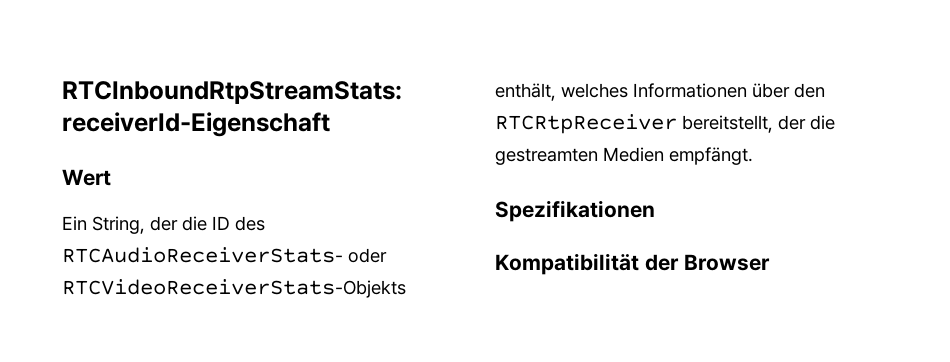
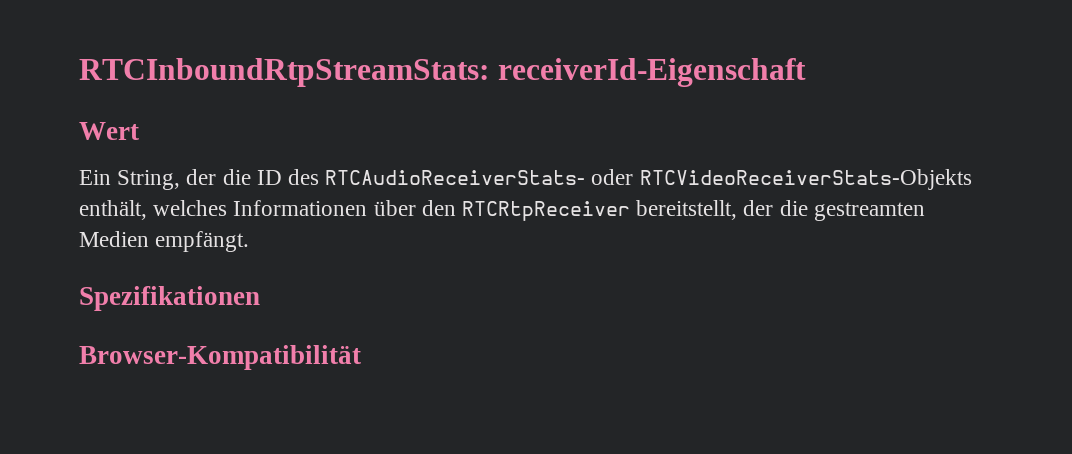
- Kompatibilität der Browser
+ Browser-Kompatibilität

